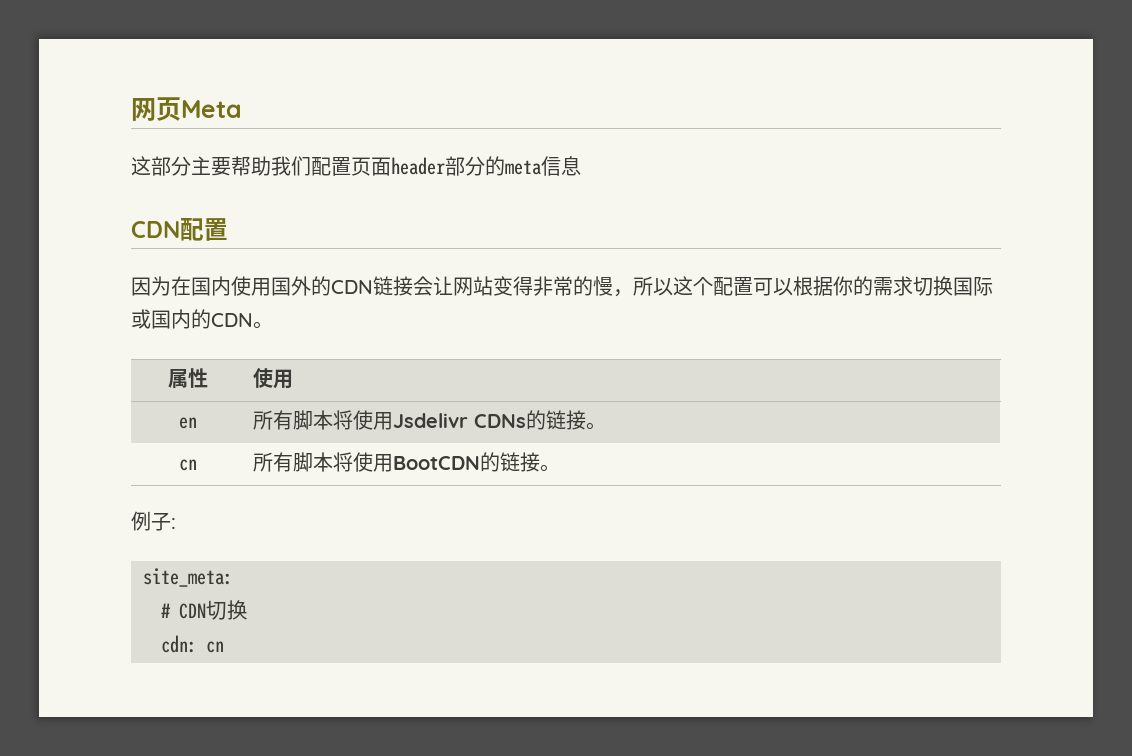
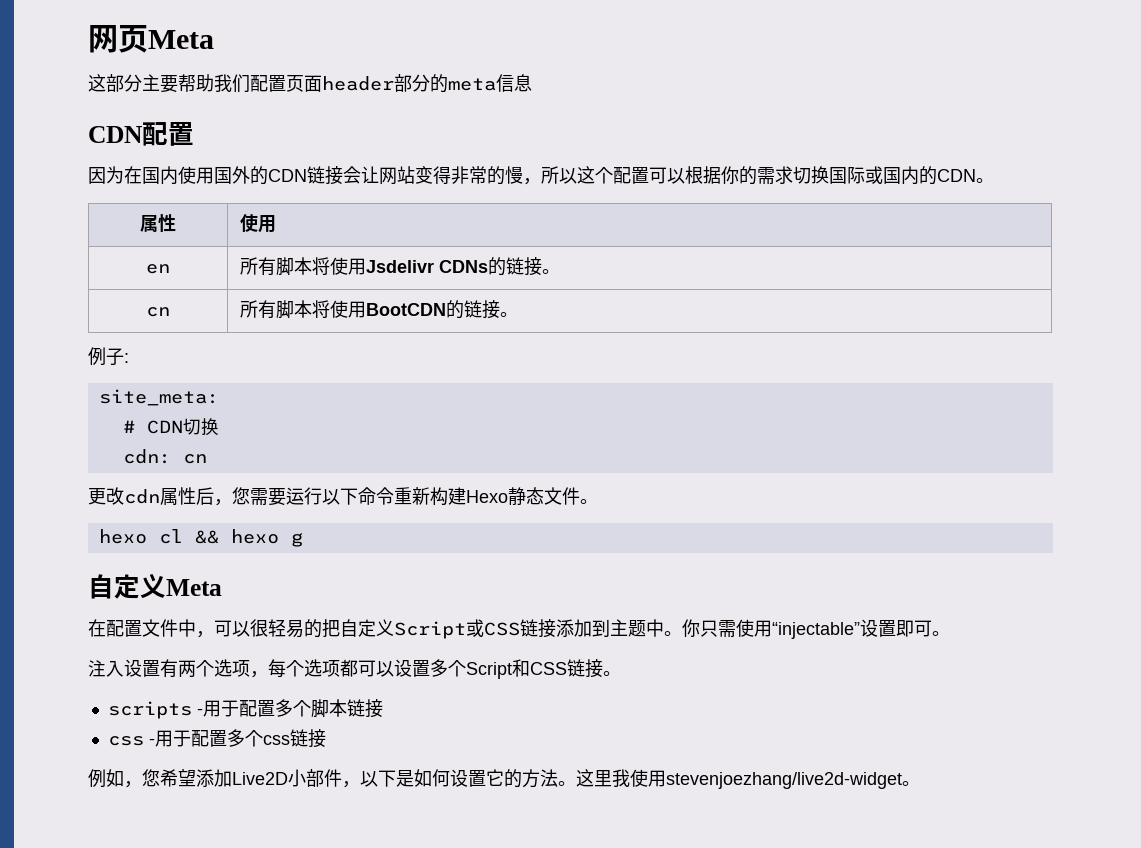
+ 更改cdn属性后，您需要运行以下命令重新构建Hexo静态文件。
+ hexo cl && hexo g
+ 自定义Meta
+ 在配置文件中，可以很轻易的把自定义Script或CSS链接添加到主题中。你只需使用“injectable”设置即可。
+ 注入设置有两个选项，每个选项都可以设置多个Script和CSS链接。
+ scripts -用于配置多个脚本链接
+ css -用于配置多个css链接
+ 例如，您希望添加Live2D小部件，以下是如何设置它的方法。这里我使用stevenjoezhang/live2d-widget。

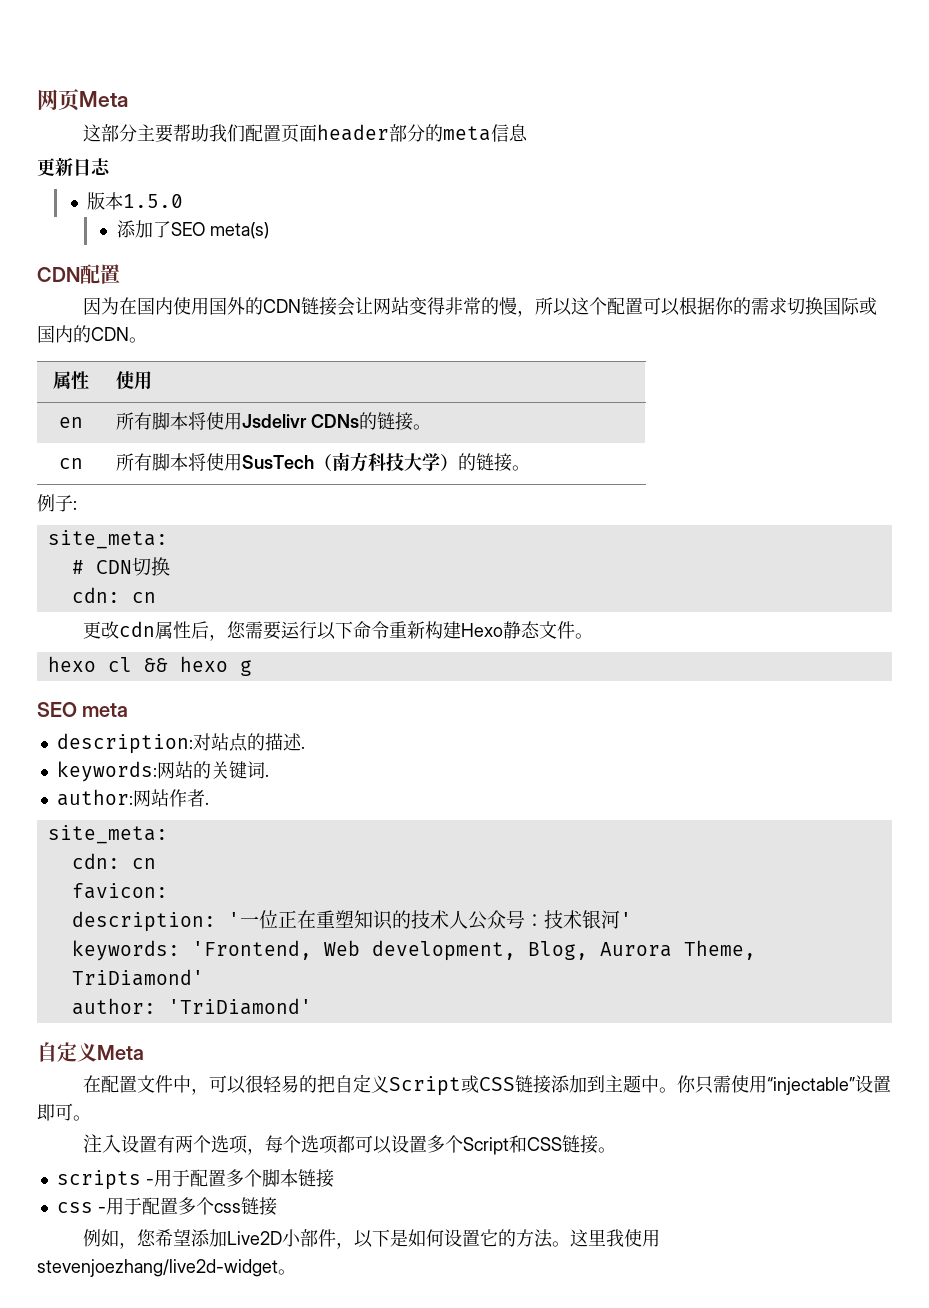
+ 更新日志
+ 版本1.5.0
+ 添加了SEO meta(s)
- cn | 所有脚本将使用BootCDN的链接。
+ cn | 所有脚本将使用SusTech（南方科技大学）的链接。
+ SEO meta
+ description:对站点的描述.
+ keywords:网站的关键词.
+ author:网站作者.
+ site_meta:
+ cdn: cn
+ favicon:
+ description: '一位正在重塑知识的技术人公众号：技术银河'
+ keywords: 'Frontend, Web development, Blog, Aurora Theme, TriDiamond'
+ author: 'TriDiamond'

